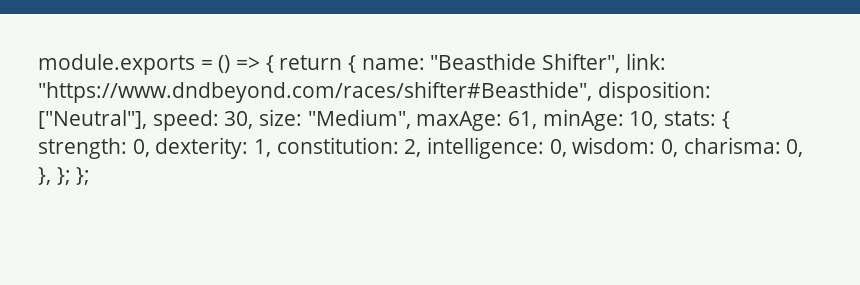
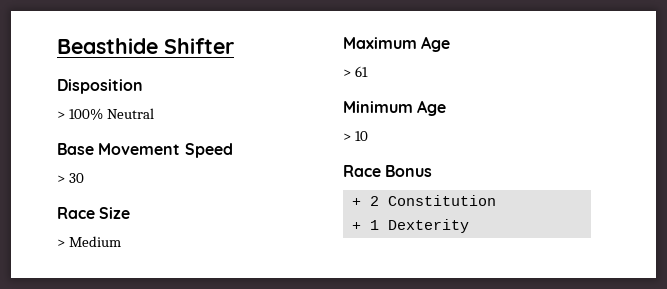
- module.exports = () => { return { name: "Beasthide Shifter", link: "https://www.dndbeyond.com/races/shifter#Beasthide", disposition: ["Neutral"], speed: 30, size: "Medium", maxAge: 61, minAge: 10, stats: { strength: 0, dexterity: 1, constitution: 2, intelligence: 0, wisdom: 0, charisma: 0, }, }; };
+ Beasthide Shifter
+ Disposition
+ > 100% Neutral
+ Base Movement Speed
+ > 30
+ Race Size
+ > Medium
+ Maximum Age
+ > 61
+ Minimum Age
+ > 10
+ Race Bonus
+ + 2 Constitution
+ + 1 Dexterity

